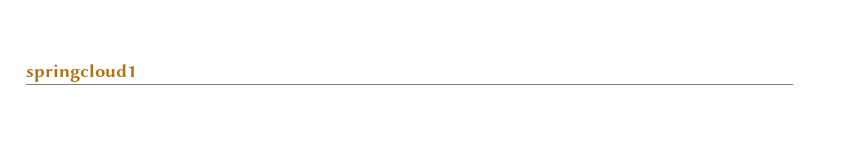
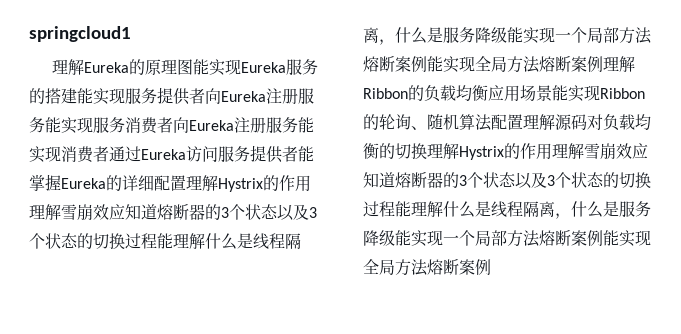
+ 理解Eureka的原理图能实现Eureka服务的搭建能实现服务提供者向Eureka注册服务能实现服务消费者向Eureka注册服务能实现消费者通过Eureka访问服务提供者能掌握Eureka的详细配置理解Hystrix的作用理解雪崩效应知道熔断器的3个状态以及3个状态的切换过程能理解什么是线程隔离，什么是服务降级能实现一个局部方法熔断案例能实现全局方法熔断案例理解Ribbon的负载均衡应用场景能实现Ribbon的轮询、随机算法配置理解源码对负载均衡的切换理解Hystrix的作用理解雪崩效应知道熔断器的3个状态以及3个状态的切换过程能理解什么是线程隔离，什么是服务降级能实现一个局部方法熔断案例能实现全局方法熔断案例

